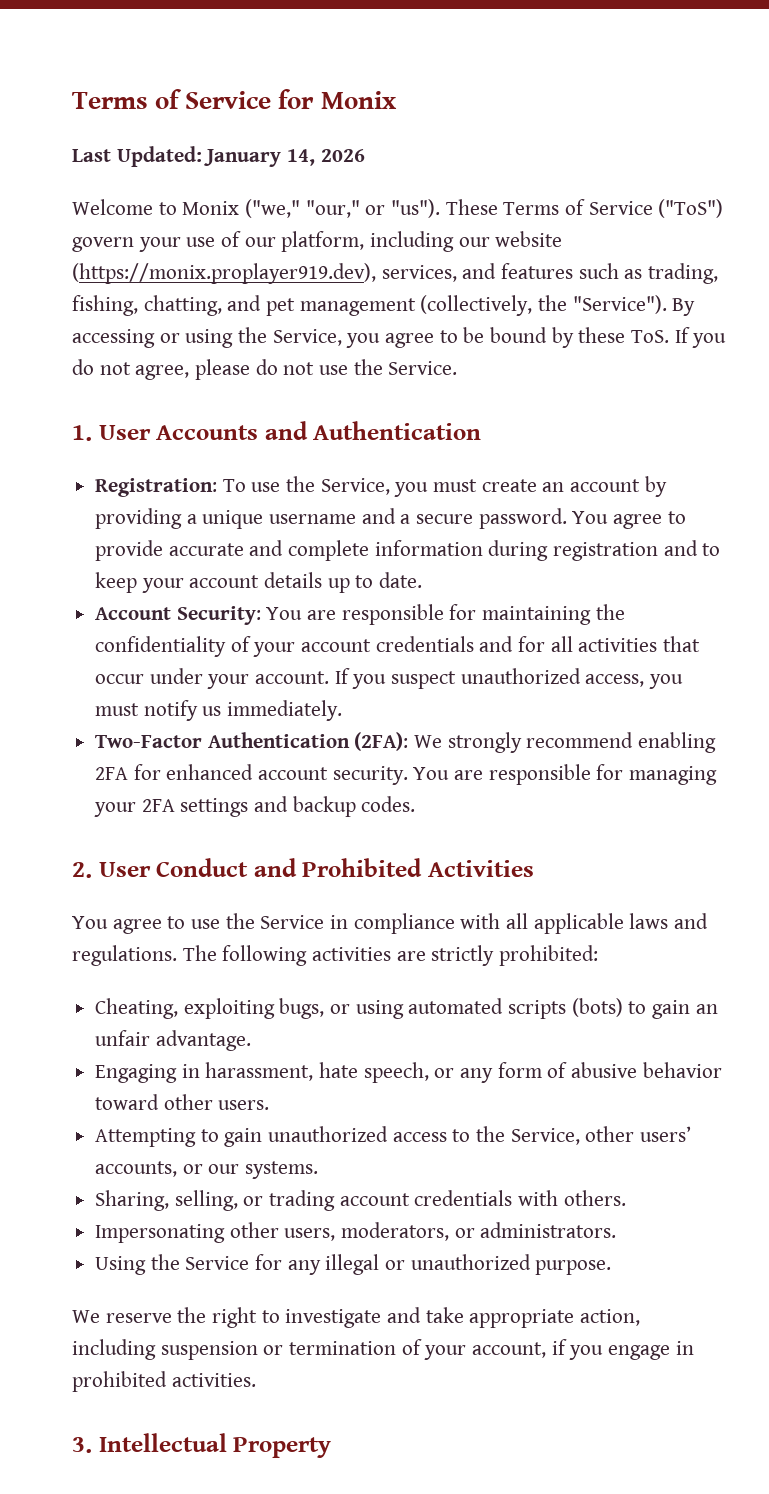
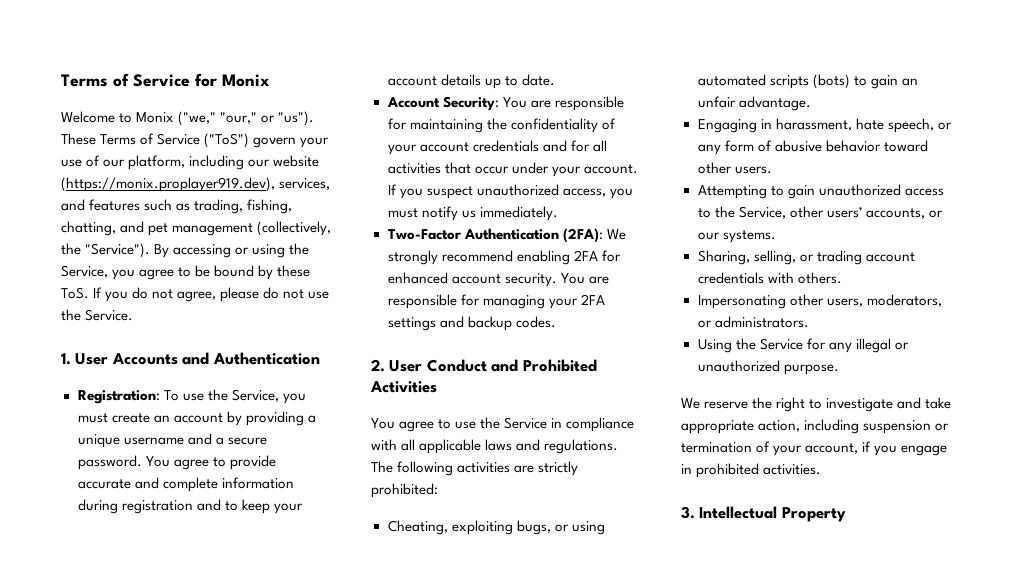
- Last Updated: January 14, 2026

